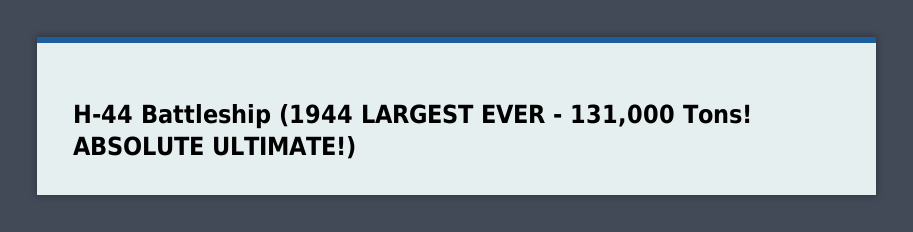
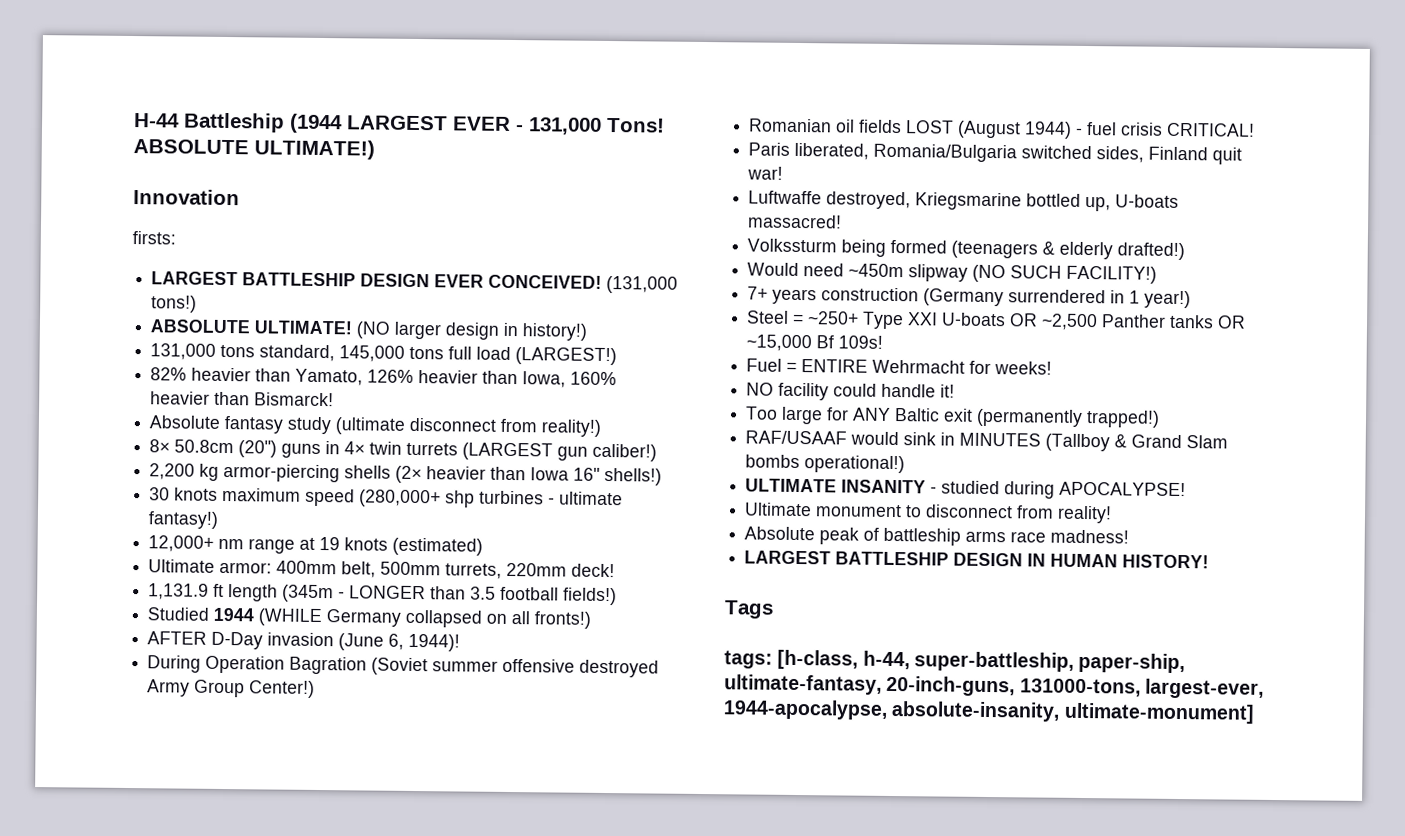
+ Innovation
+ firsts:
+ LARGEST BATTLESHIP DESIGN EVER CONCEIVED! (131,000 tons!)
+ ABSOLUTE ULTIMATE! (NO larger design in history!)
+ 131,000 tons standard, 145,000 tons full load (LARGEST!)
+ 82% heavier than Yamato, 126% heavier than Iowa, 160% heavier than Bismarck!
+ Absolute fantasy study (ultimate disconnect from reality!)
+ 8× 50.8cm (20") guns in 4× twin turrets (LARGEST gun caliber!)
+ 2,200 kg armor-piercing shells (2× heavier than Iowa 16" shells!)
+ 30 knots maximum speed (280,000+ shp turbines - ultimate fantasy!)
+ 12,000+ nm range at 19 knots (estimated)
+ Ultimate armor: 400mm belt, 500mm turrets, 220mm deck!
+ 1,131.9 ft length (345m - LONGER than 3.5 football fields!)
+ Studied 1944 (WHILE Germany collapsed on all fronts!)
+ AFTER D-Day invasion (June 6, 1944)!
+ During Operation Bagration (Soviet summer offensive destroyed Army Group Center!)
+ Romanian oil fields LOST (August 1944) - fuel crisis CRITICAL!
+ Paris liberated, Romania/Bulgaria switched sides, Finland quit war!
+ Luftwaffe destroyed, Kriegsmarine bottled up, U-boats massacred!
+ Volkssturm being formed (teenagers & elderly drafted!)
+ Would need ~450m slipway (NO SUCH FACILITY!)
+ 7+ years construction (Germany surrendered in 1 year!)
+ Steel = ~250+ Type XXI U-boats OR ~2,500 Panther tanks OR ~15,000 Bf 109s!
+ Fuel = ENTIRE Wehrmacht for weeks!
+ NO facility could handle it!
+ Too large for ANY Baltic exit (permanently trapped!)
+ RAF/USAAF would sink in MINUTES (Tallboy & Grand Slam bombs operational!)
+ ULTIMATE INSANITY - studied during APOCALYPSE!
+ Ultimate monument to disconnect from reality!
+ Absolute peak of battleship arms race madness!
+ LARGEST BATTLESHIP DESIGN IN HUMAN HISTORY!
+ Tags
+ tags: [h-class, h-44, super-battleship, paper-ship, ultimate-fantasy, 20-inch-guns, 131000-tons, largest-ever, 1944-apocalypse, absolute-insanity, ultimate-monument]

